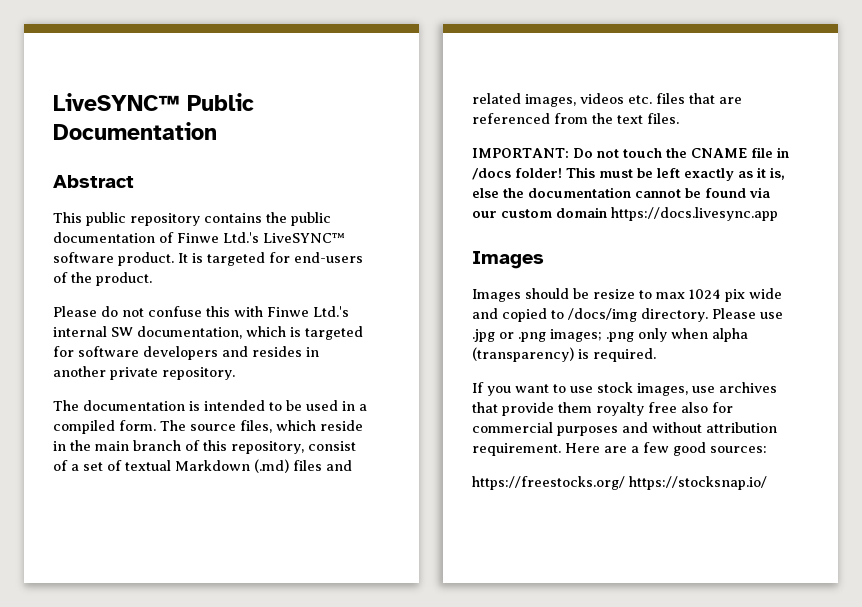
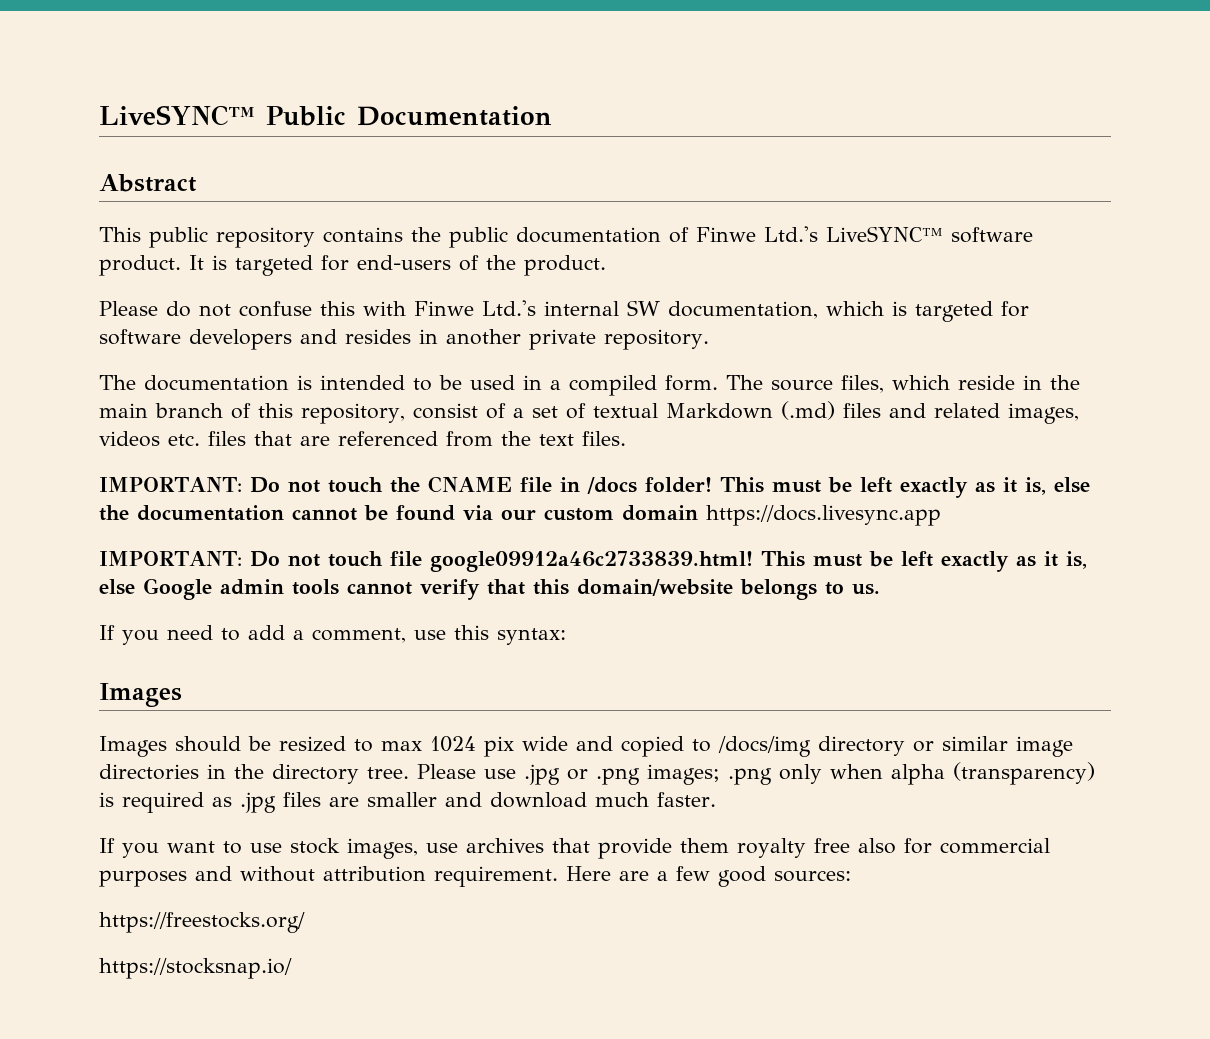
+ IMPORTANT: Do not touch file google09912a46c2733839.html! This must be left exactly as it is, else Google admin tools cannot verify that this domain/website belongs to us.
+ If you need to add a comment, use this syntax:
- Images should be resize to max 1024 pix wide and copied to /docs/img directory.
+ Images should be resized to max 1024 pix wide and copied to /docs/img directory or similar image directories in the directory tree.
- Please use .jpg or .png images; .png only when alpha (transparency) is required.
+ Please use .jpg or .png images; .png only when alpha (transparency) is required as .jpg files are smaller and download much faster.
- https://freestocks.org/ https://stocksnap.io/
+ https://freestocks.org/
+ https://stocksnap.io/

